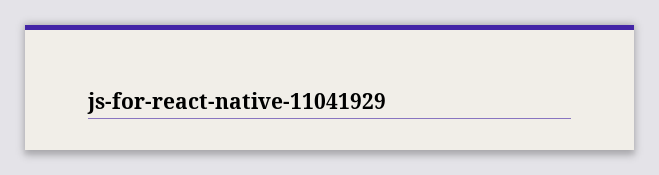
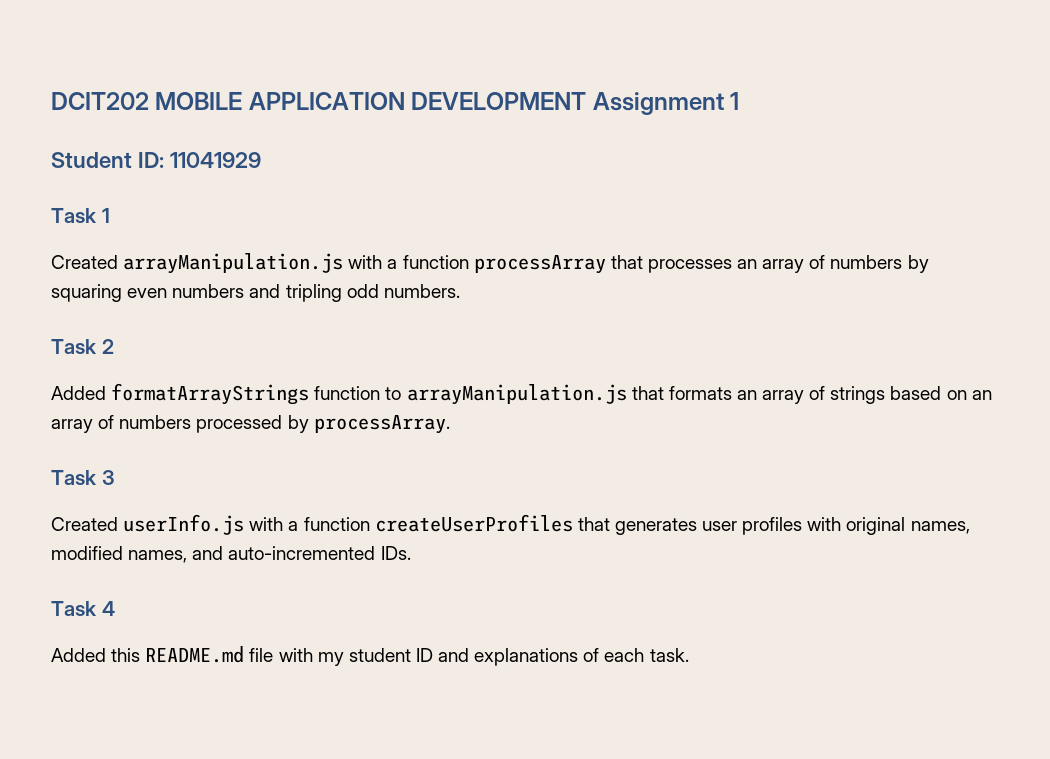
- js-for-react-native-11041929
+ DCIT202 MOBILE APPLICATION DEVELOPMENT Assignment 1
+ Student ID: 11041929
+ Task 1
+ Created arrayManipulation.js with a function processArray that processes an array of numbers by squaring even numbers and tripling odd numbers.
+ Task 2
+ Added formatArrayStrings function to arrayManipulation.js that formats an array of strings based on an array of numbers processed by processArray.
+ Task 3
+ Created userInfo.js with a function createUserProfiles that generates user profiles with original names, modified names, and auto-incremented IDs.
+ Task 4
+ Added this README.md file with my student ID and explanations of each task.

